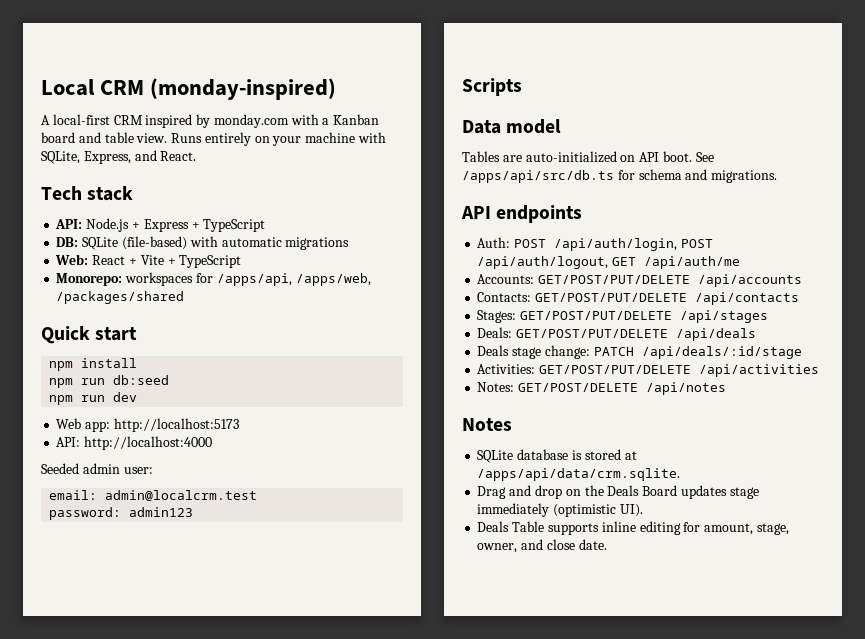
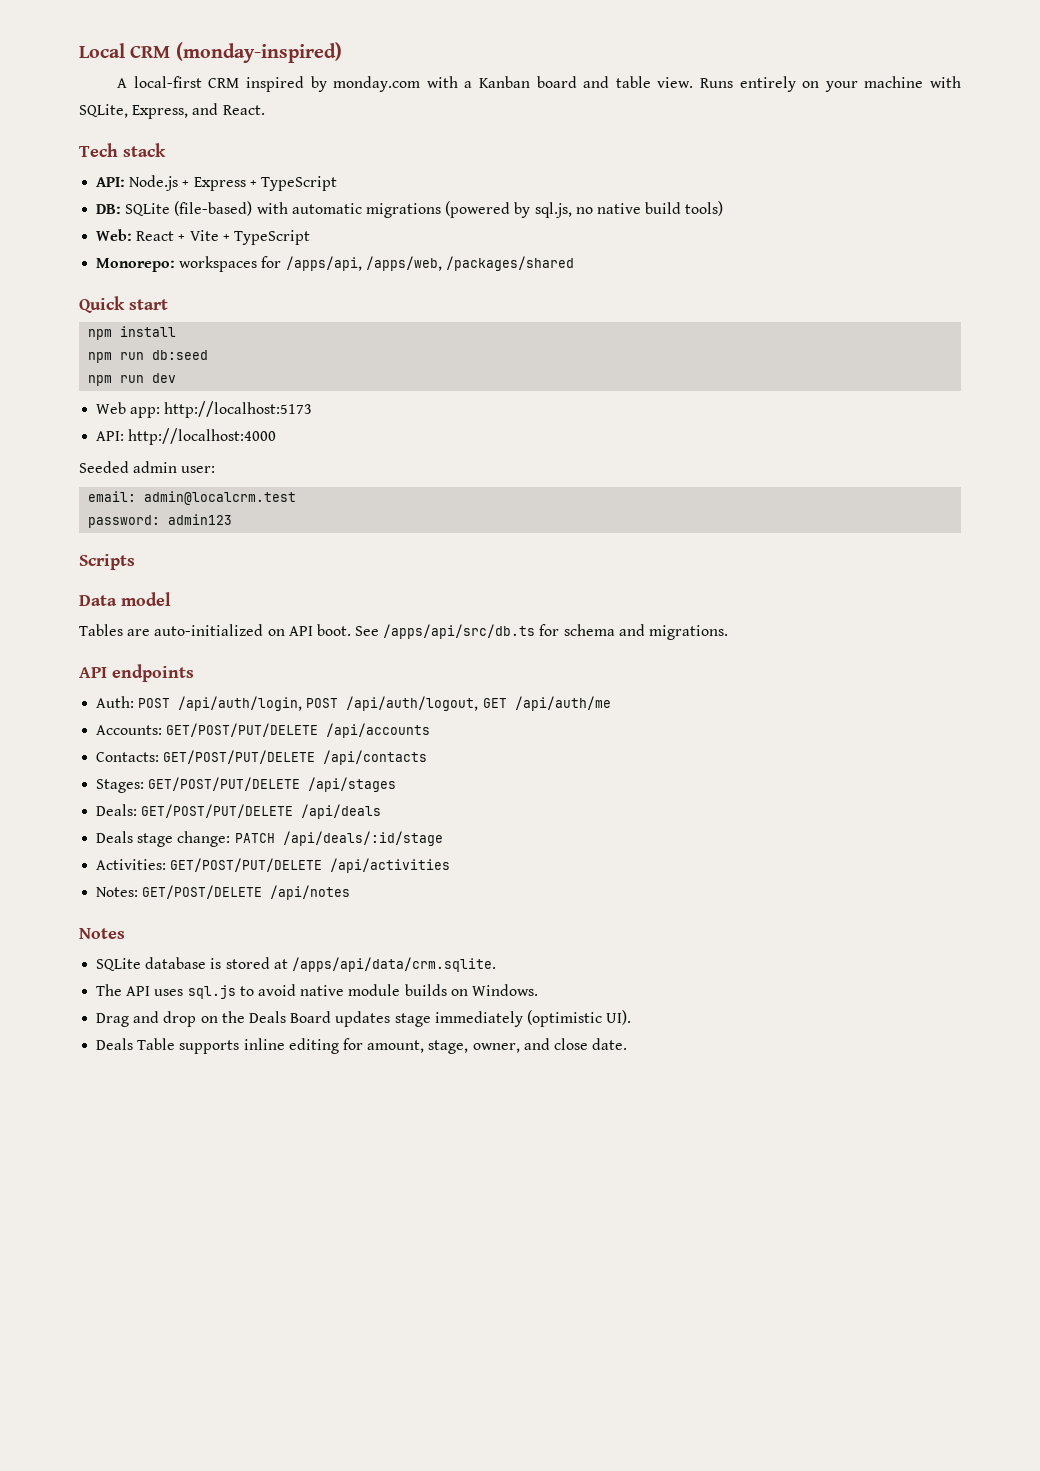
- DB: SQLite (file-based) with automatic migrations
+ DB: SQLite (file-based) with automatic migrations (powered by sql.js, no native build tools)
+ The API uses sql.js to avoid native module builds on Windows.

